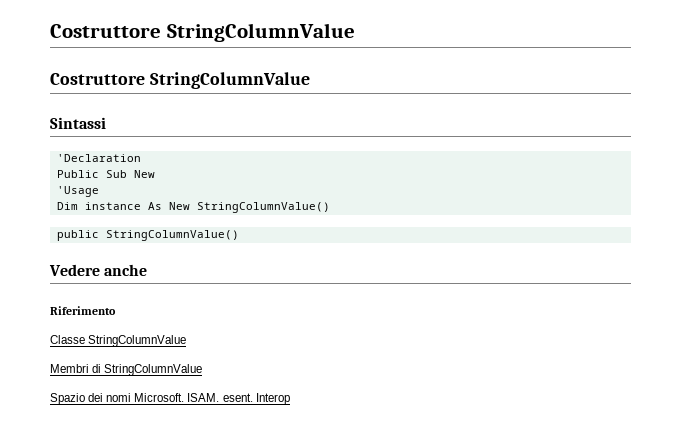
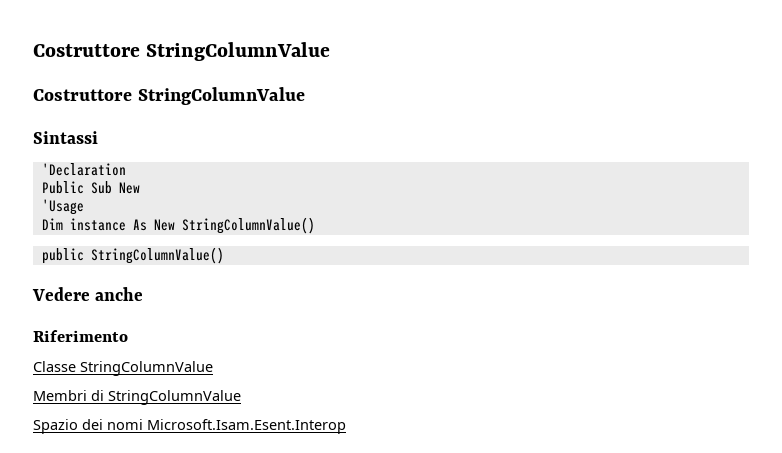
- Spazio dei nomi Microsoft. ISAM. esent. Interop
+ Spazio dei nomi Microsoft.Isam.Esent.Interop

